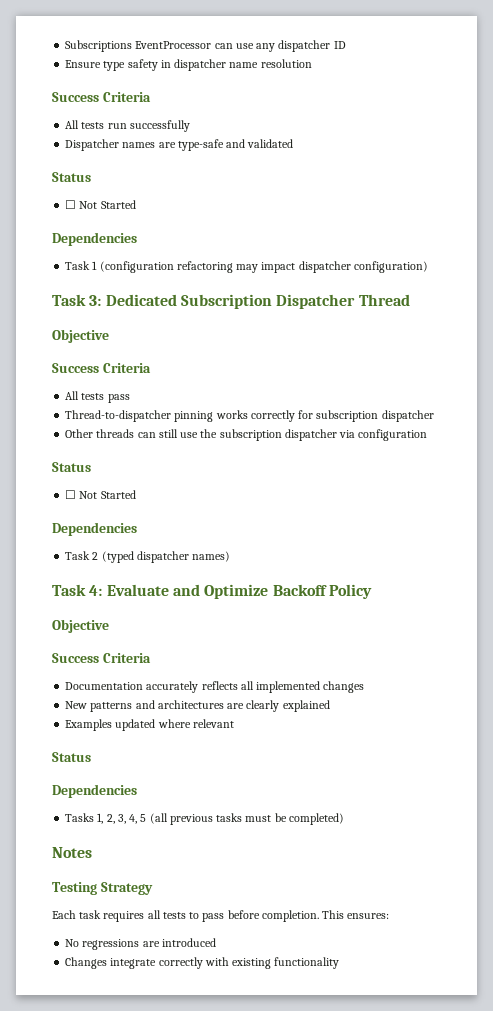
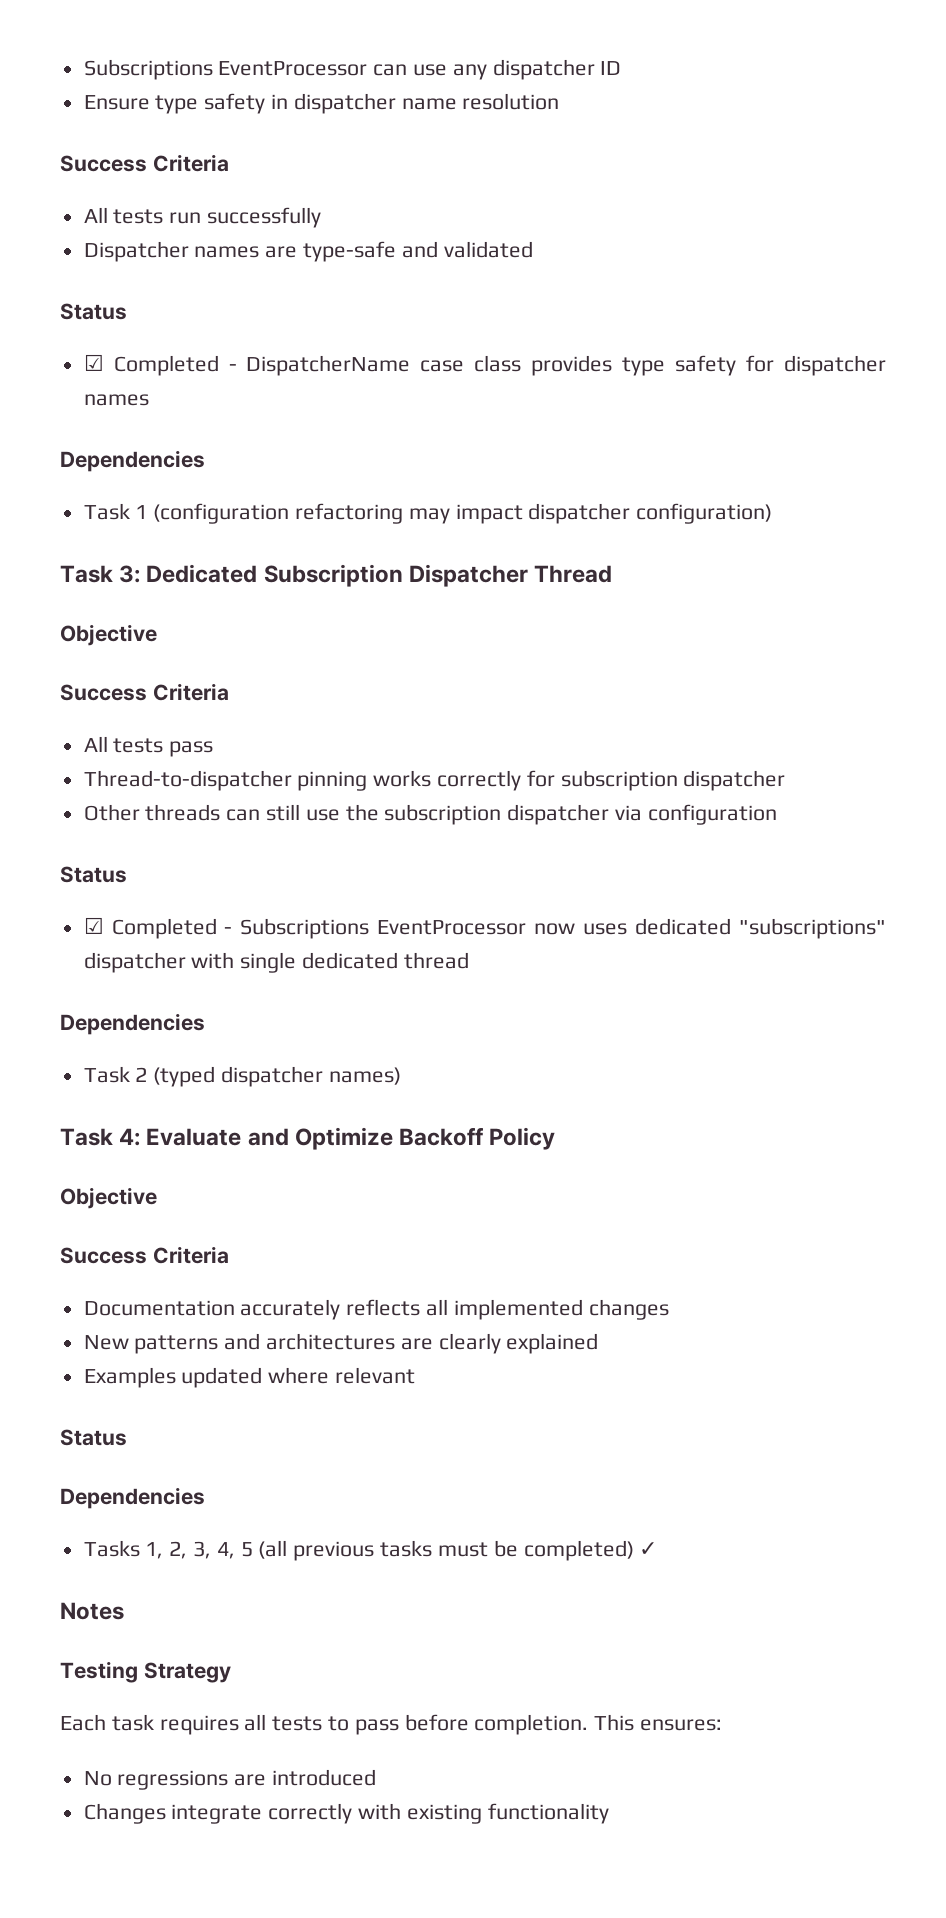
  Dispatcher names are type-safe and validated
  Status
- ☐ Not Started
+ ☑ Completed - DispatcherName case class provides type safety for dispatcher names
  Other threads can still use the subscription dispatcher via configuration
  Status
- ☐ Not Started
+ ☑ Completed - Subscriptions EventProcessor now uses dedicated "subscriptions" dispatcher with single dedicated thread
- Tasks 1, 2, 3, 4, 5 (all previous tasks must be completed)
+ Tasks 1, 2, 3, 4, 5 (all previous tasks must be completed) ✓

